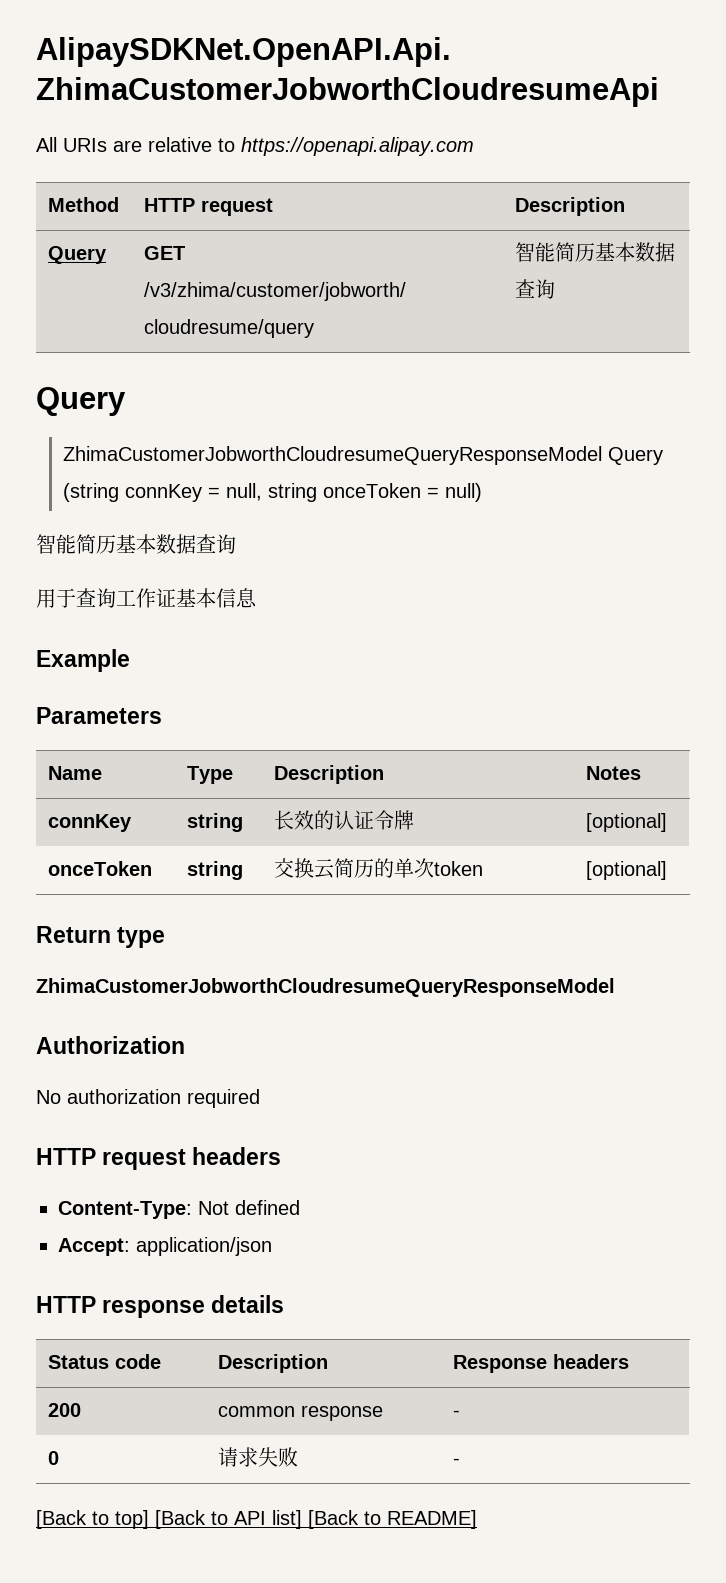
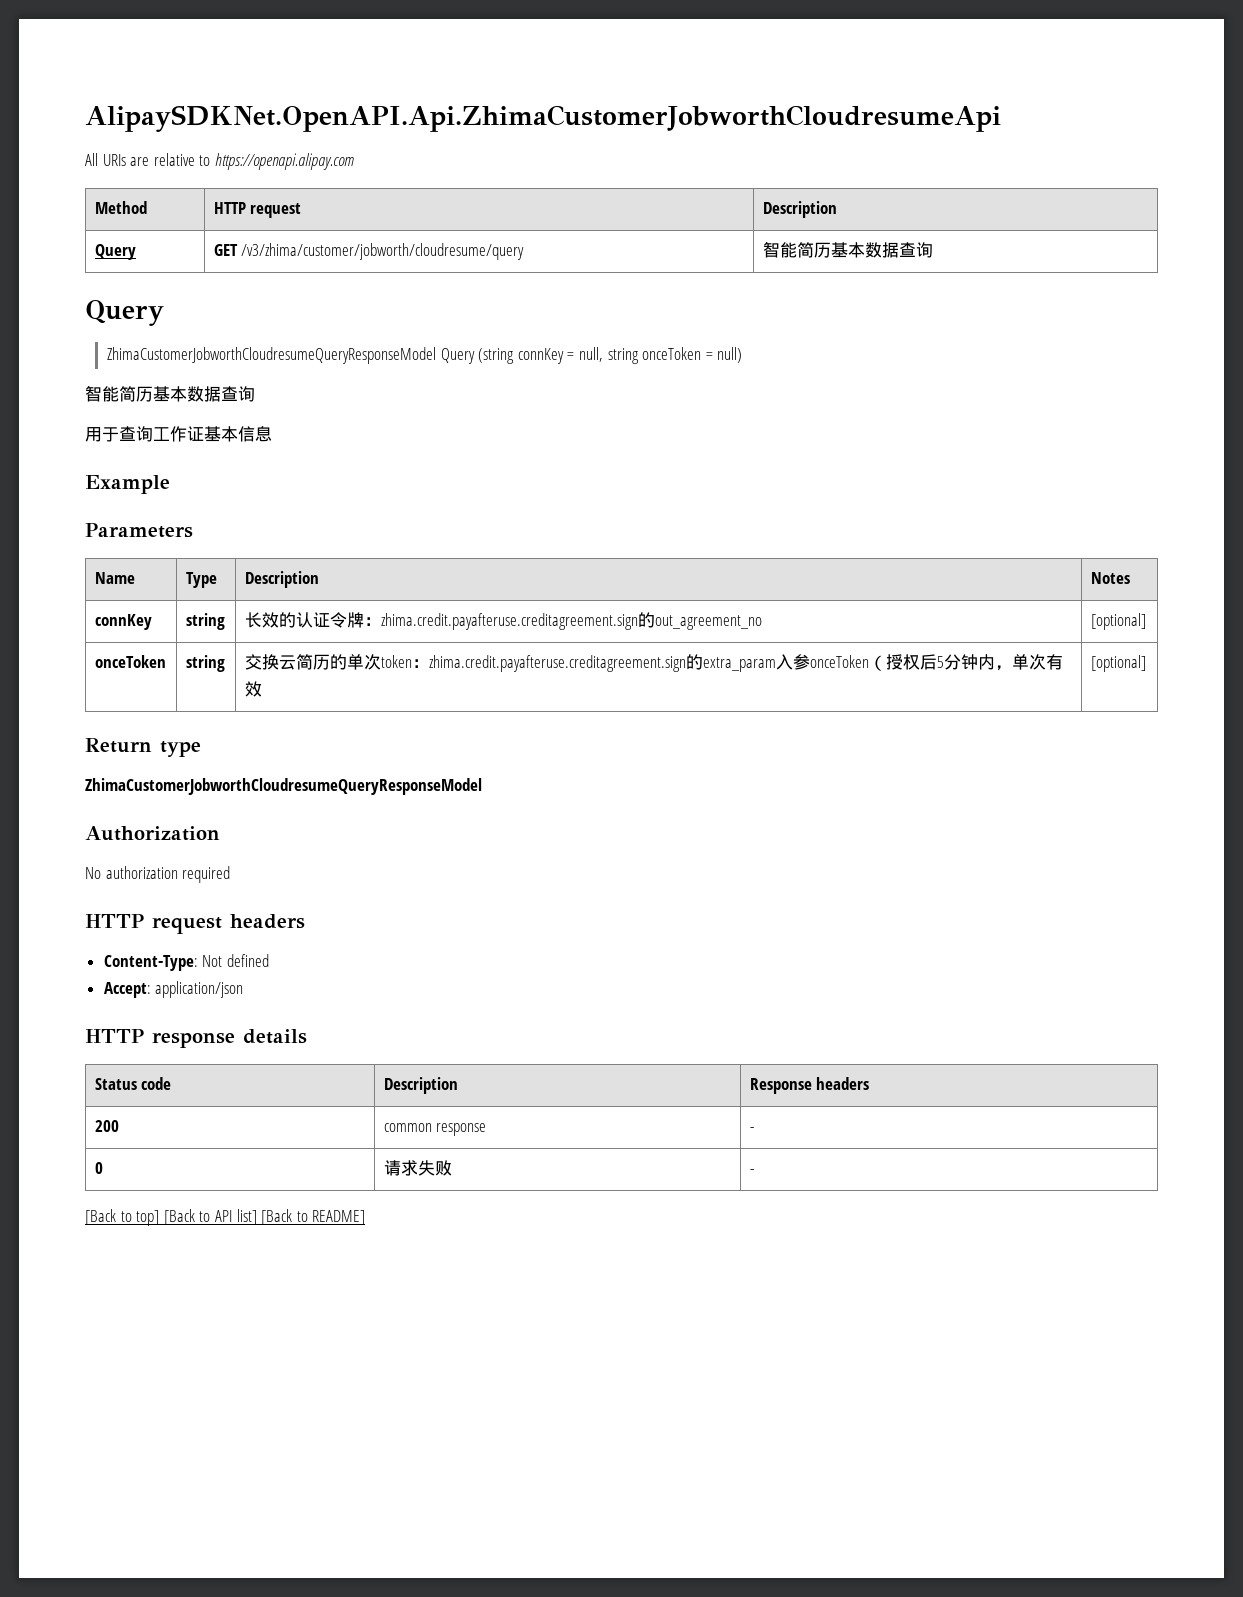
- connKey | string | 长效的认证令牌 | [optional]
+ connKey | string | 长效的认证令牌：zhima.credit.payafteruse.creditagreement.sign的out_agreement_no | [optional]
- onceToken | string | 交换云简历的单次token | [optional]
+ onceToken | string | 交换云简历的单次token：zhima.credit.payafteruse.creditagreement.sign的extra_param入参onceToken（授权后5分钟内，单次有效 | [optional]

